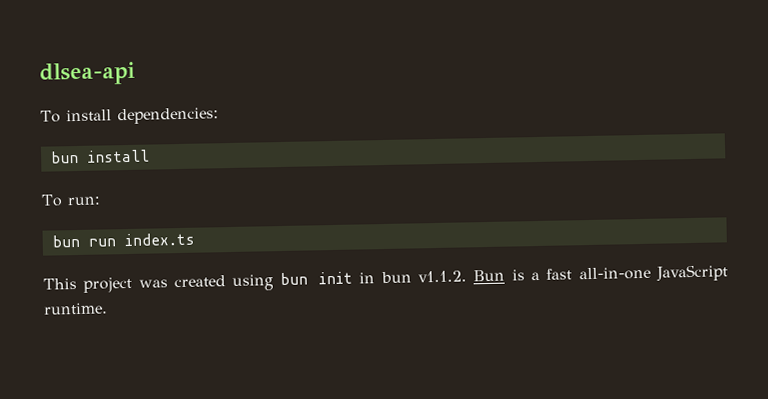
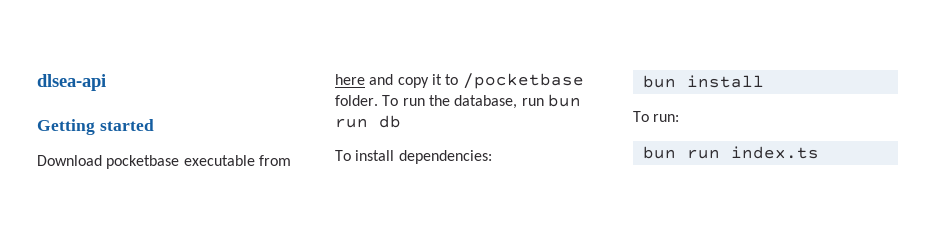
+ Getting started
+ Download pocketbase executable from here and copy it to /pocketbase folder. To run the database, run bun run db
- This project was created using bun init in bun v1.1.2. Bun is a fast all-in-one JavaScript runtime.

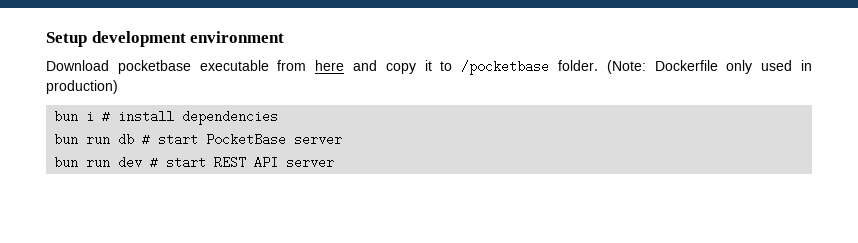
- dlsea-api
- Getting started
+ Setup development environment
- To run the database, run bun run db
- To install dependencies:
- bun install
- To run:
- bun run index.ts
+ (Note: Dockerfile only used in production)
+ bun i # install dependencies
+ bun run db # start PocketBase server
+ bun run dev # start REST API server

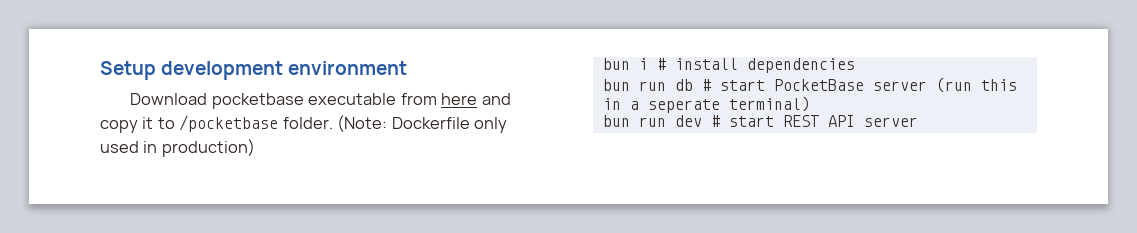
- bun run db # start PocketBase server
+ bun run db # start PocketBase server (run this in a seperate terminal)

